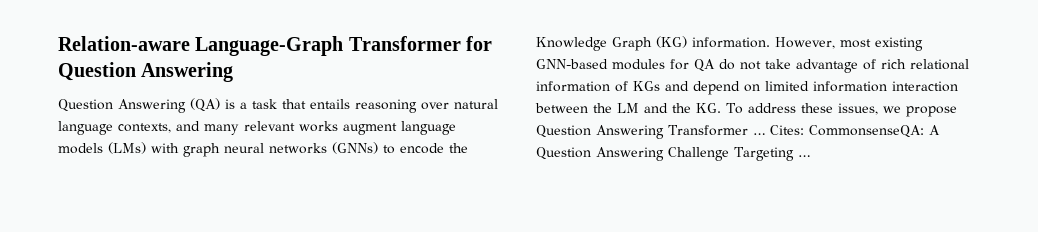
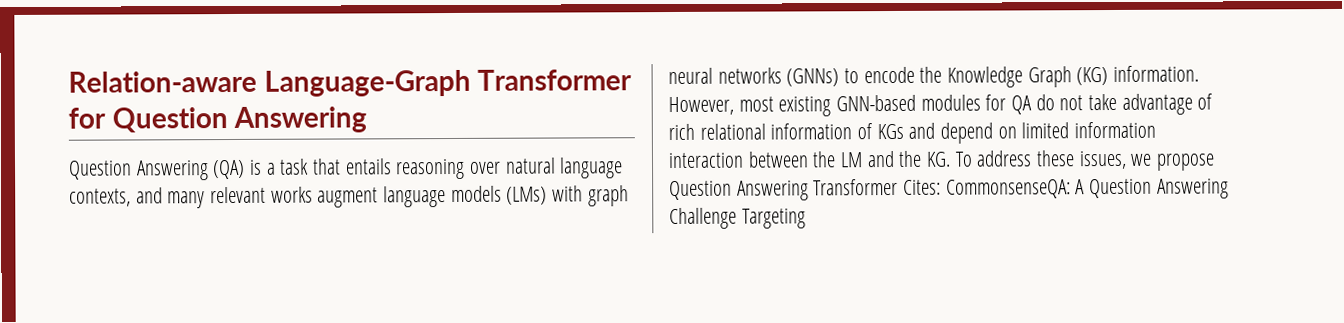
- However, most existing GNN-based modules for QA do not take advantage of rich relational information of KGs and depend on limited information interaction between the LM and the KG. To address these issues, we propose Question Answering Transformer … Cites: CommonsenseQA: A Question Answering Challenge Targeting …
+ However, most existing GNN-based modules for QA do not take advantage of rich relational information of KGs and depend on limited information interaction between the LM and the KG. To address these issues, we propose Question Answering Transformer Cites: CommonsenseQA: A Question Answering Challenge Targeting

